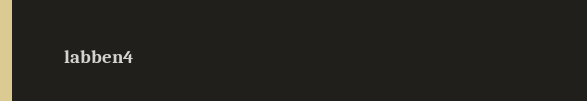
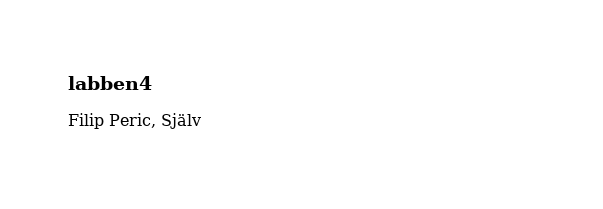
+ Filip Peric, Själv

